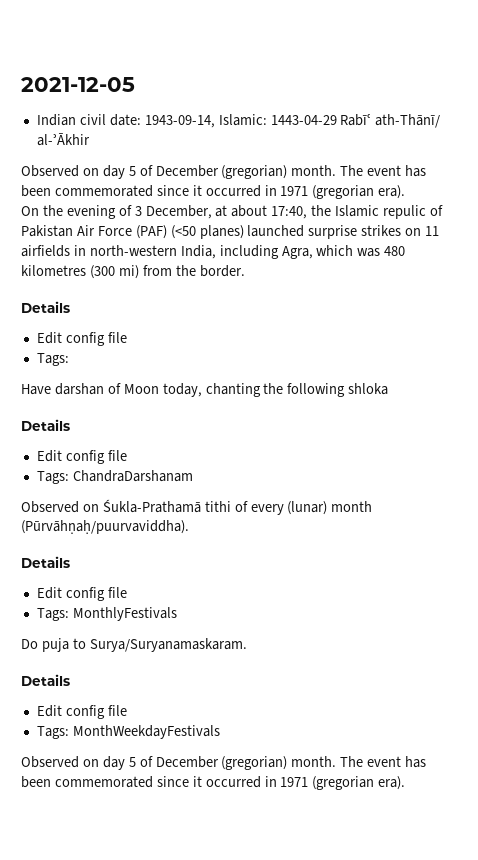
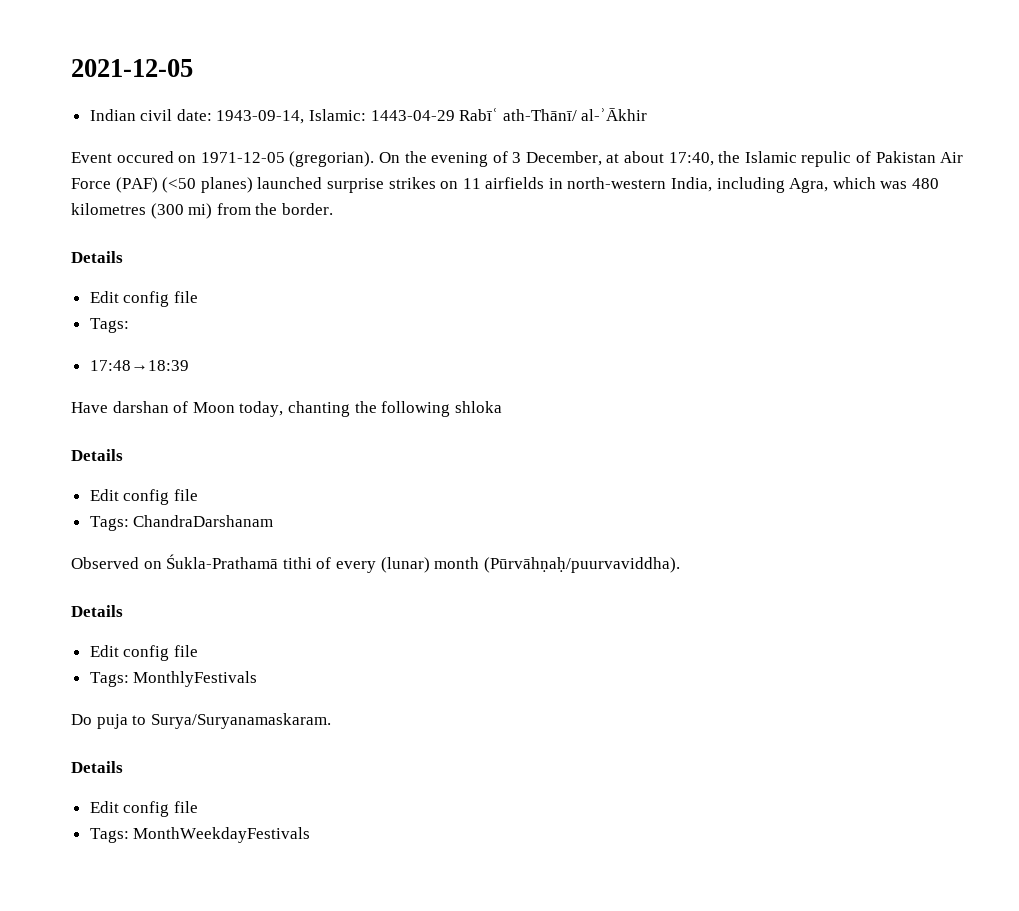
  Indian civil date: 1943-09-14, Islamic: 1443-04-29 Rabīʿ ath-Thānī/ al-ʾĀkhir
- Observed on day 5 of December (gregorian) month. The event has been commemorated since it occurred in 1971 (gregorian era).
- On the evening of 3 December, at about 17:40, the Islamic repulic of Pakistan Air Force (PAF) (<50 planes) launched surprise strikes on 11 airfields in north-western India, including Agra, which was 480 kilometres (300 mi) from the border.
+ Event occured on 1971-12-05 (gregorian). On the evening of 3 December, at about 17:40, the Islamic repulic of Pakistan Air Force (PAF) (<50 planes) launched surprise strikes on 11 airfields in north-western India, including Agra, which was 480 kilometres (300 mi) from the border.
+ 17:48→18:39
  Tags: MonthWeekdayFestivals
- Observed on day 5 of December (gregorian) month. The event has been commemorated since it occurred in 1971 (gregorian era).

